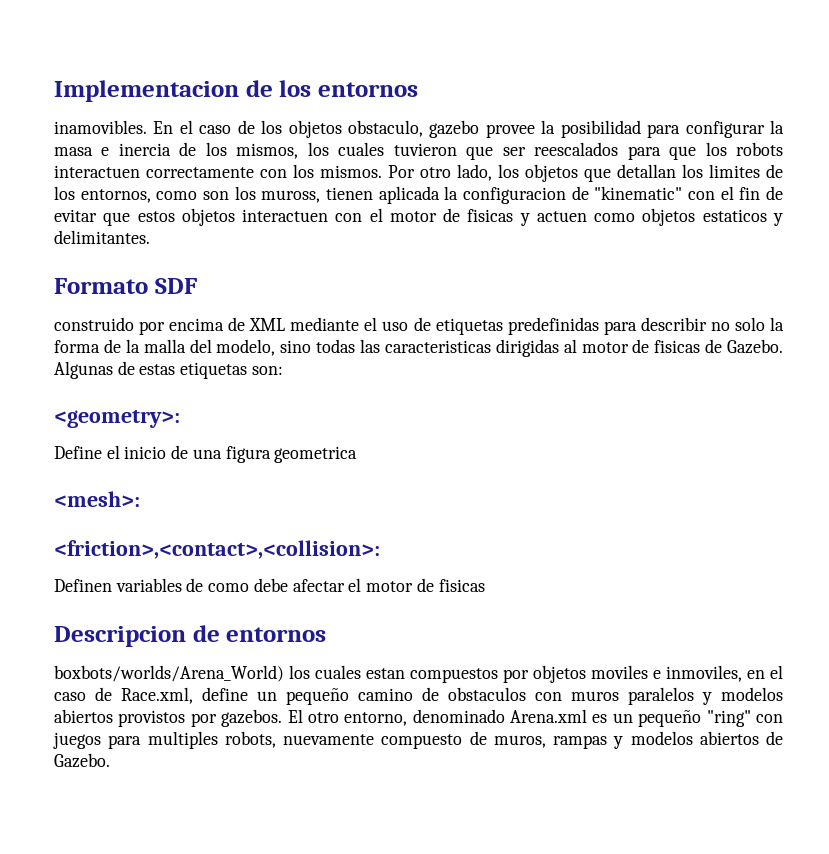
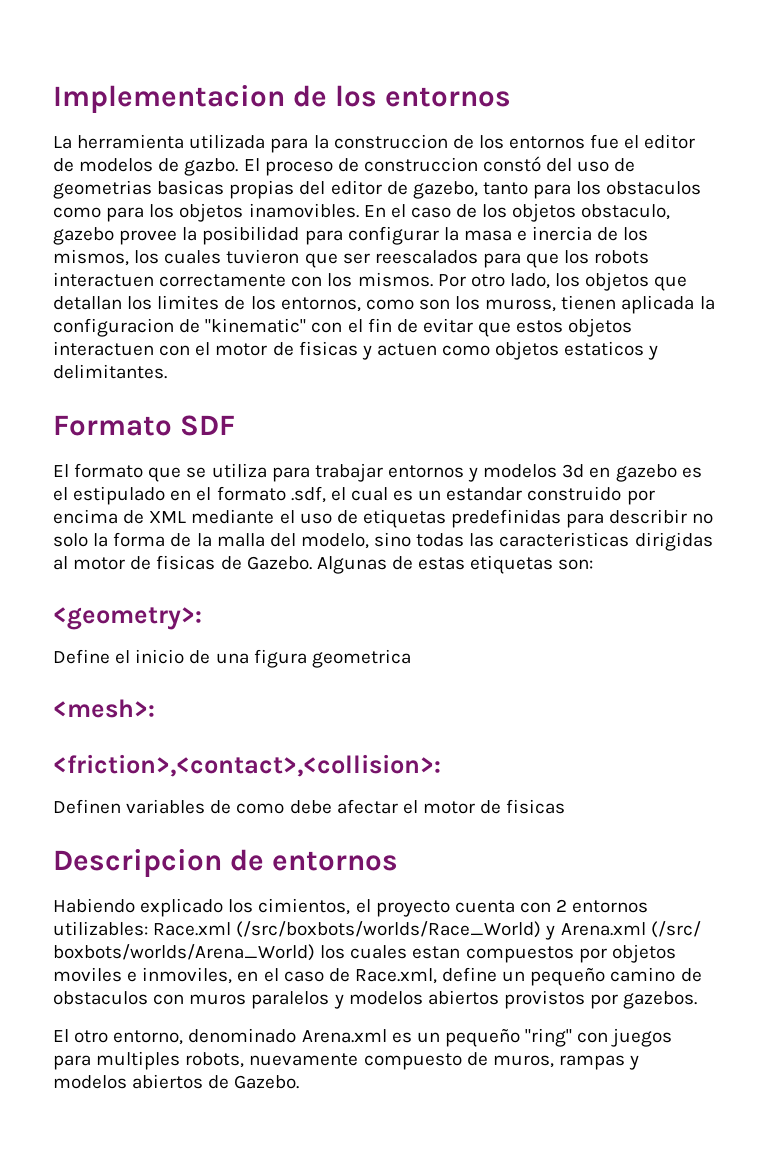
- inamovibles.
+ La herramienta utilizada para la construccion de los entornos fue el editor de modelos de gazbo. El proceso de construccion constó del uso de geometrias basicas propias del editor de gazebo, tanto para los obstaculos como para los objetos inamovibles.
- construido por encima de XML mediante el uso de etiquetas predefinidas para describir no solo la forma de la malla del modelo, sino todas las caracteristicas dirigidas al motor de fisicas de Gazebo.
+ El formato que se utiliza para trabajar entornos y modelos 3d en gazebo es el estipulado en el formato .sdf, el cual es un estandar construido por encima de XML mediante el uso de etiquetas predefinidas para describir no solo la forma de la malla del modelo, sino todas las caracteristicas dirigidas al motor de fisicas de Gazebo.
- boxbots/worlds/Arena_World) los cuales estan compuestos por objetos moviles e inmoviles, en el caso de Race.xml, define un pequeño camino de obstaculos con muros paralelos y modelos abiertos provistos por gazebos. El otro entorno, denominado Arena.xml es un pequeño "ring" con juegos para multiples robots, nuevamente compuesto de muros, rampas y modelos abiertos de Gazebo.
+ Habiendo explicado los cimientos, el proyecto cuenta con 2 entornos utilizables: Race.xml (/src/boxbots/worlds/Race_World) y Arena.xml (/src/ boxbots/worlds/Arena_World) los cuales estan compuestos por objetos moviles e inmoviles, en el caso de Race.xml, define un pequeño camino de obstaculos con muros paralelos y modelos abiertos provistos por gazebos.
+ El otro entorno, denominado Arena.xml es un pequeño "ring" con juegos para multiples robots, nuevamente compuesto de muros, rampas y modelos abiertos de Gazebo.

